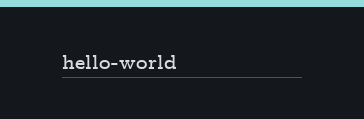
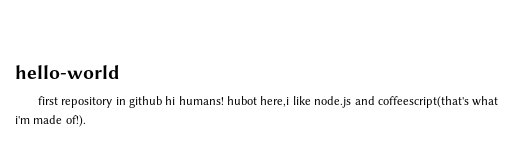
+ first repository in github hi humans! hubot here,i like node.js and coffeescript(that's what i'm made of!).

